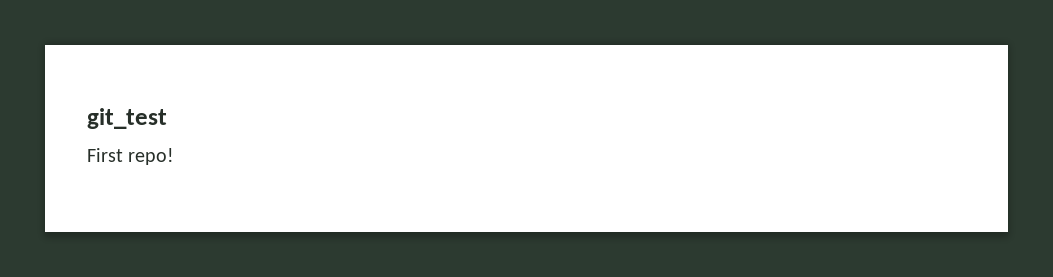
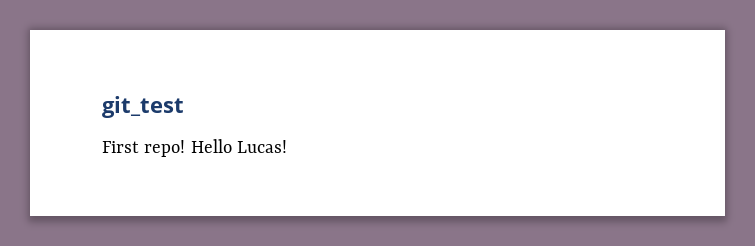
+ Hello Lucas!

